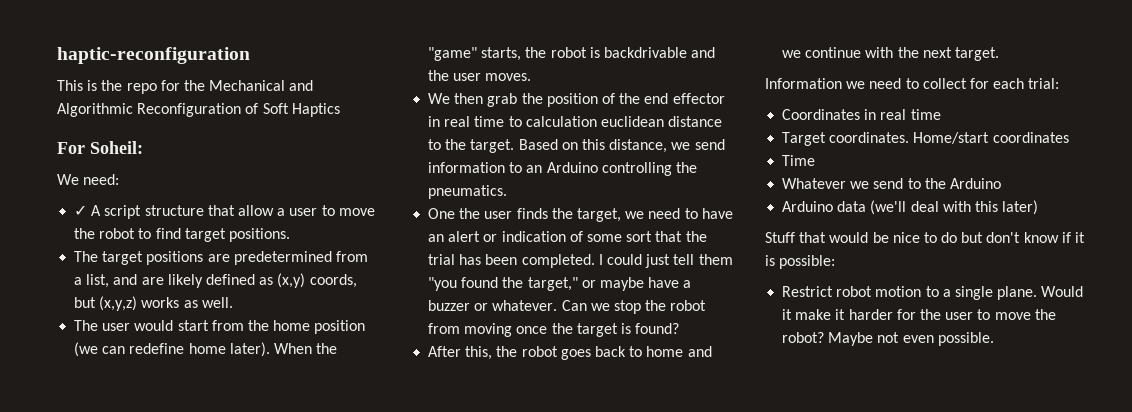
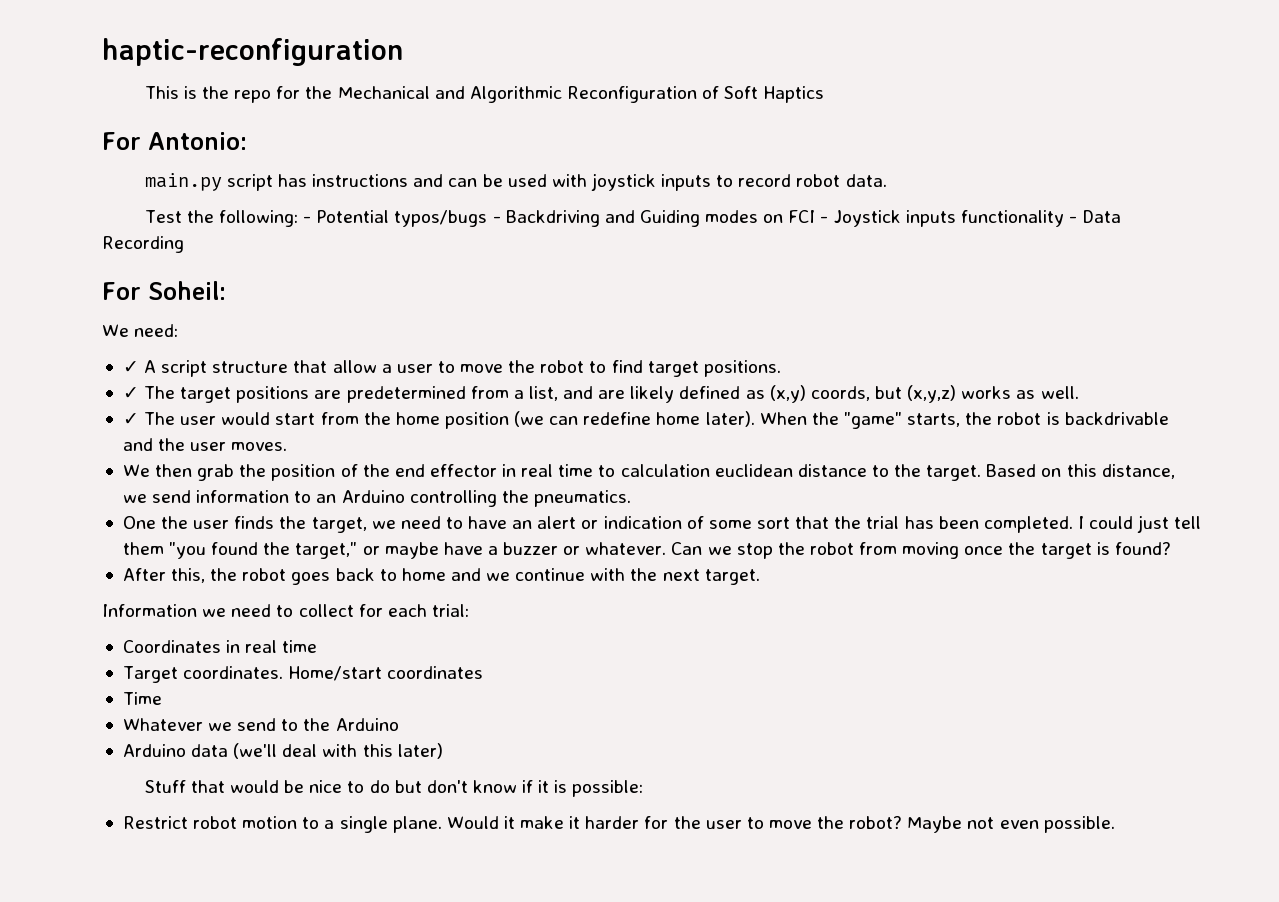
+ For Antonio:
+ main.py script has instructions and can be used with joystick inputs to record robot data.
+ Test the following: - Potential typos/bugs - Backdriving and Guiding modes on FCI - Joystick inputs functionality - Data Recording
- The target positions are predetermined from a list, and are likely defined as (x,y) coords, but (x,y,z) works as well.
+ ✓ The target positions are predetermined from a list, and are likely defined as (x,y) coords, but (x,y,z) works as well.
- The user would start from the home position (we can redefine home later).
+ ✓ The user would start from the home position (we can redefine home later).

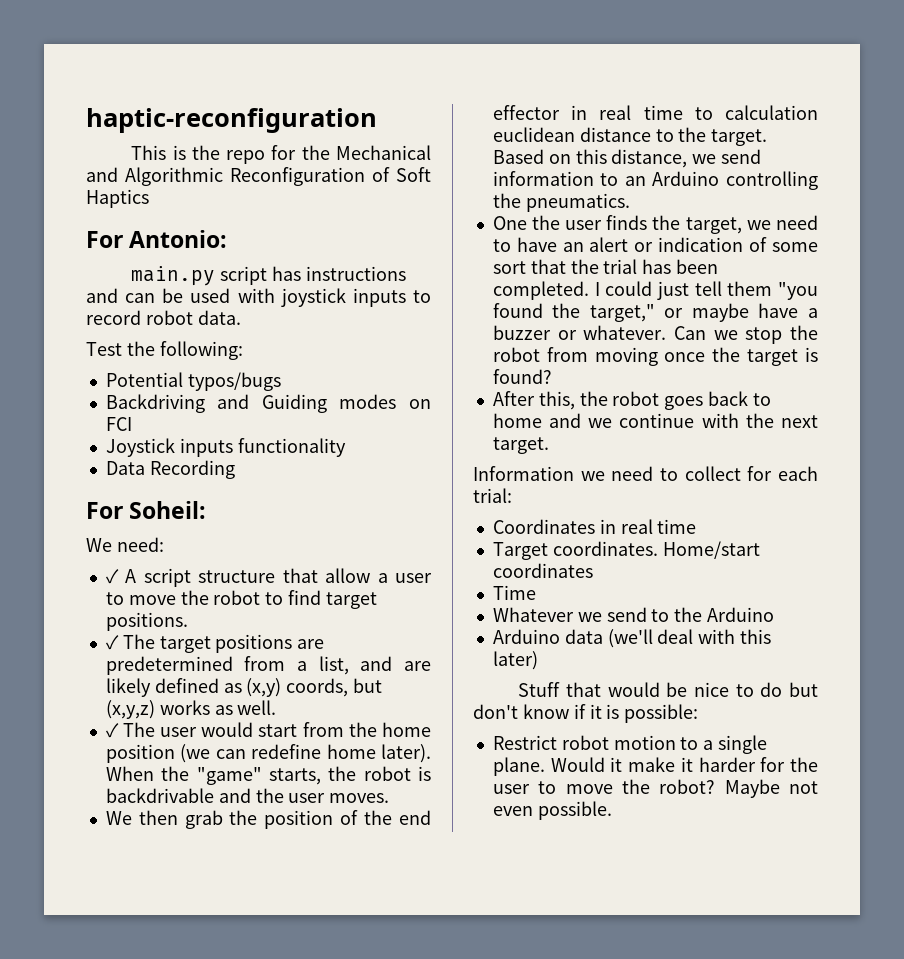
- Test the following: - Potential typos/bugs - Backdriving and Guiding modes on FCI - Joystick inputs functionality - Data Recording
+ Test the following:
+ Potential typos/bugs
+ Backdriving and Guiding modes on FCI
+ Joystick inputs functionality
+ Data Recording

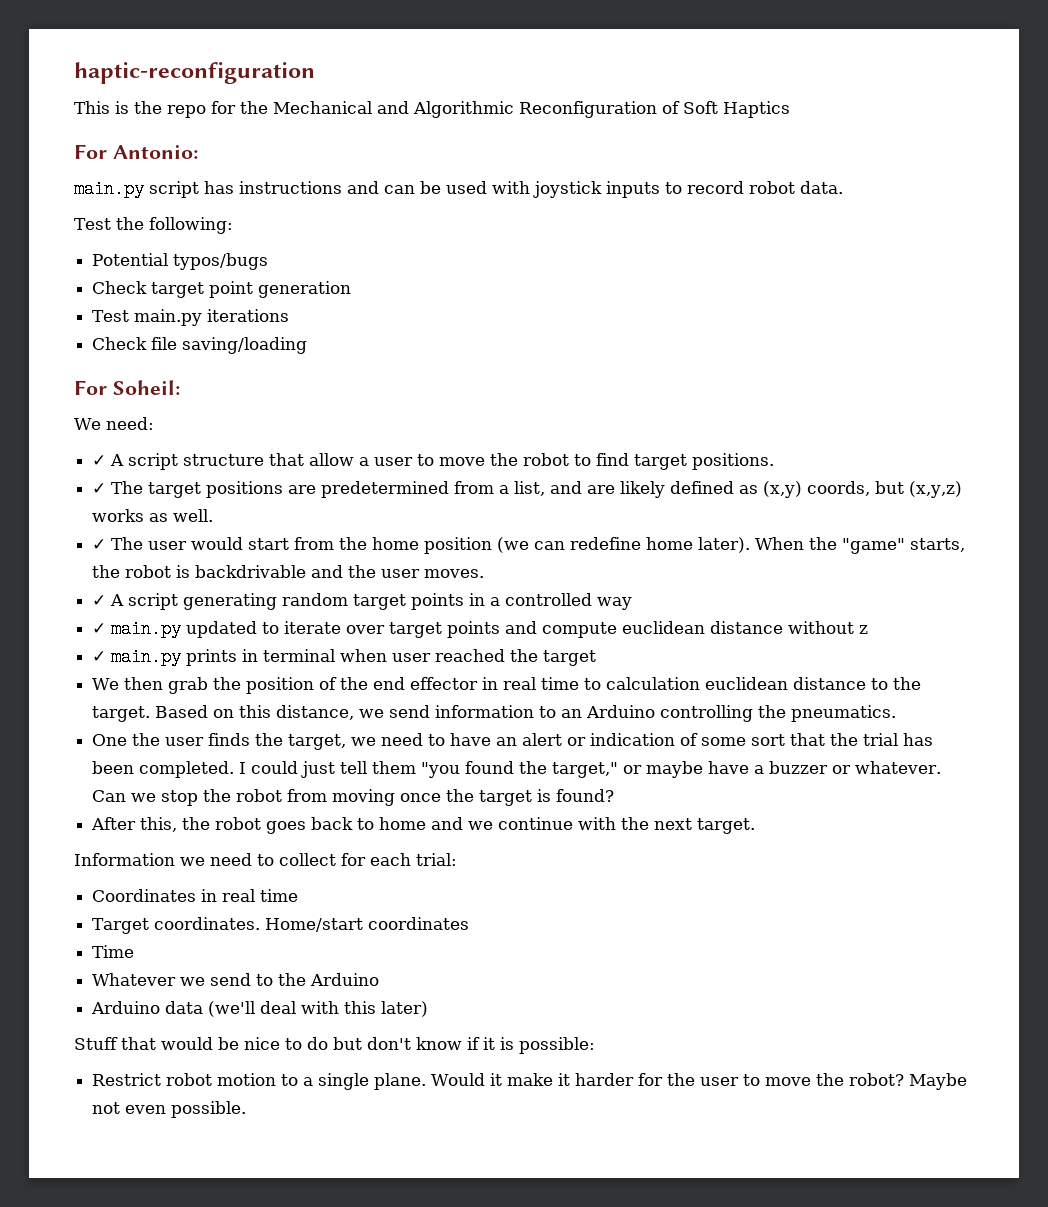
- Backdriving and Guiding modes on FCI
- Joystick inputs functionality
- Data Recording
+ Check target point generation
+ Test main.py iterations
+ Check file saving/loading
+ ✓ A script generating random target points in a controlled way
+ ✓ main.py updated to iterate over target points and compute euclidean distance without z
+ ✓ main.py prints in terminal when user reached the target

